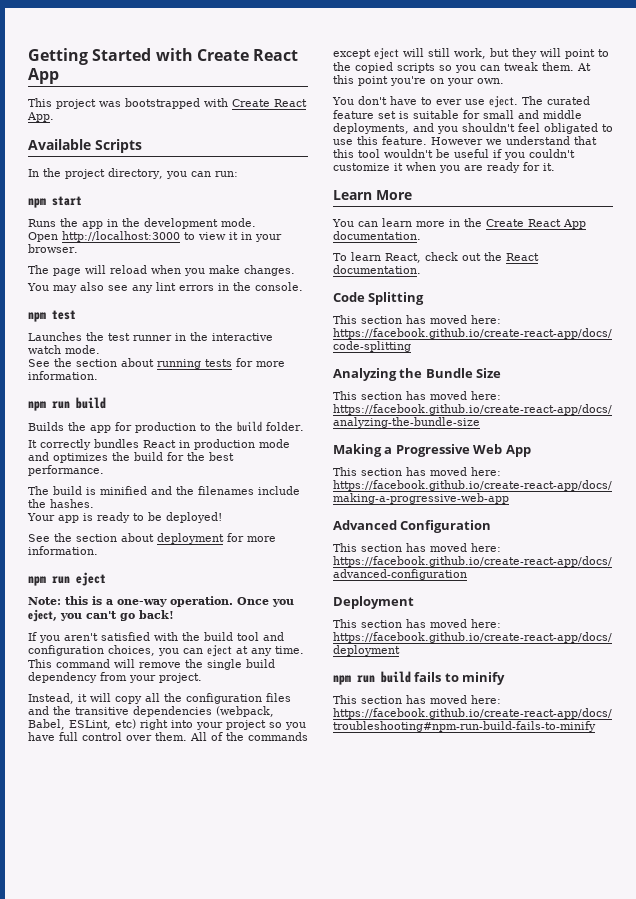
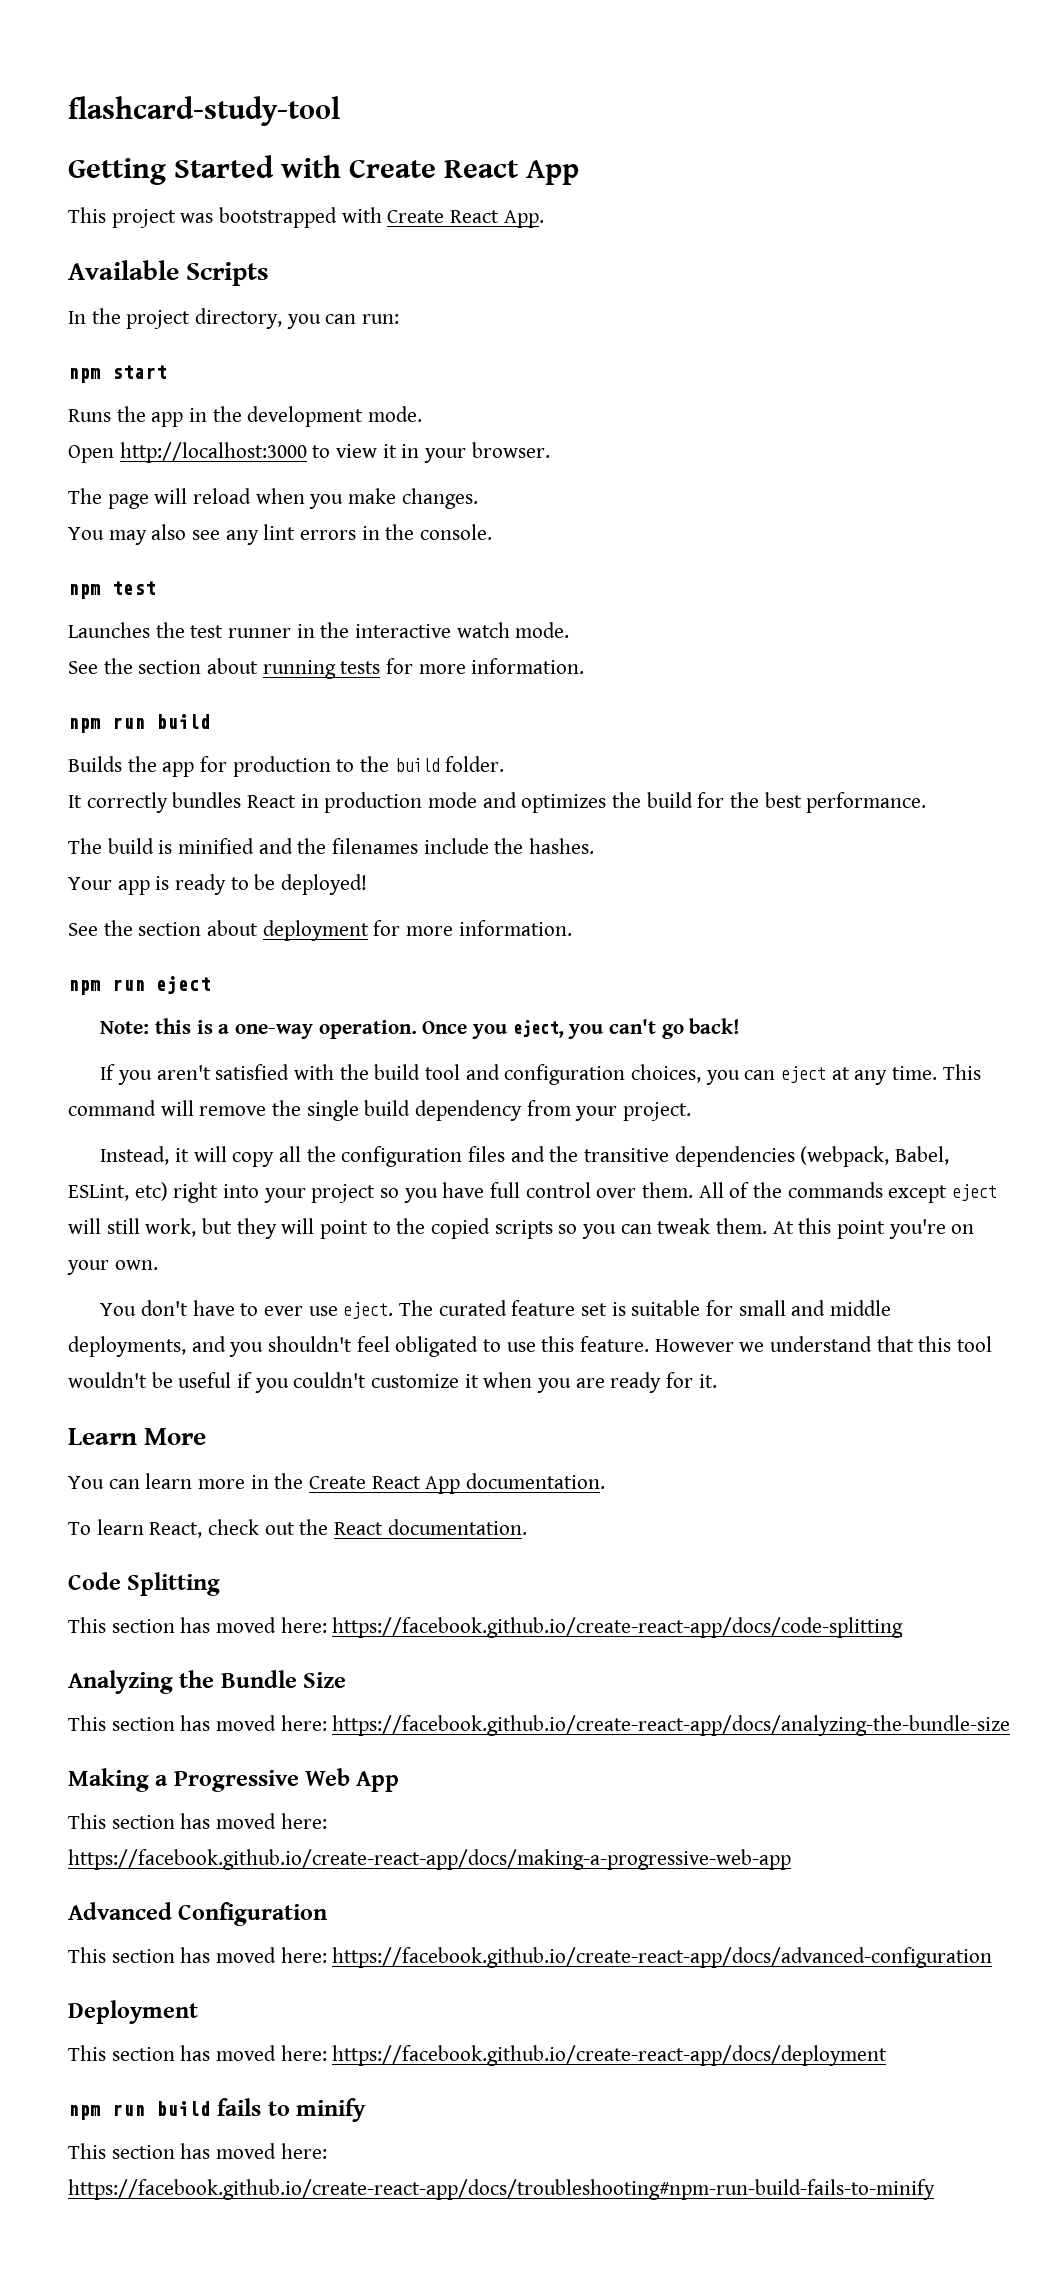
+ flashcard-study-tool

